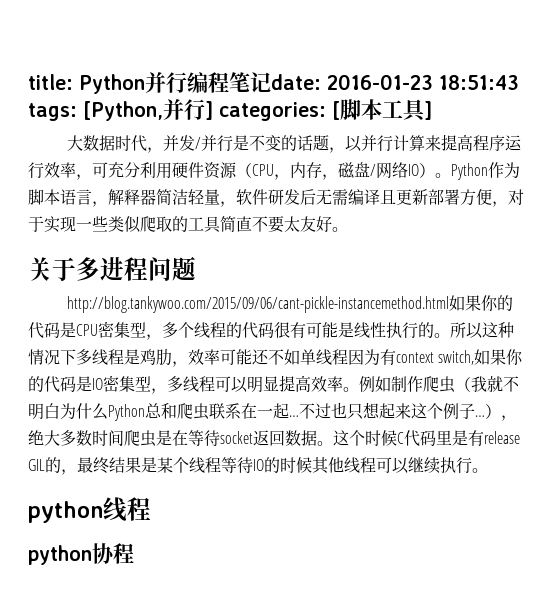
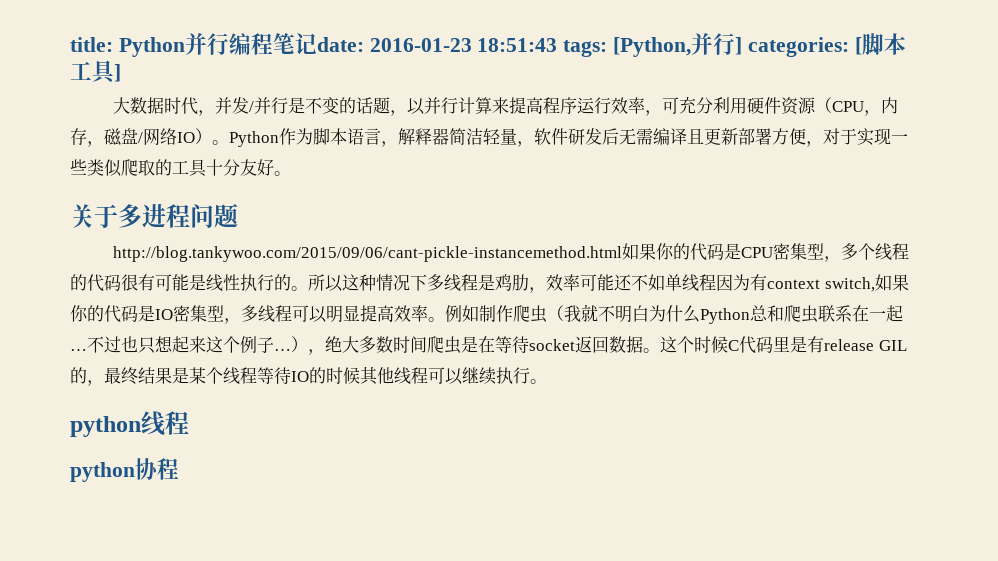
- Python作为脚本语言，解释器简洁轻量，软件研发后无需编译且更新部署方便，对于实现一些类似爬取的工具简直不要太友好。
+ Python作为脚本语言，解释器简洁轻量，软件研发后无需编译且更新部署方便，对于实现一些类似爬取的工具十分友好。

